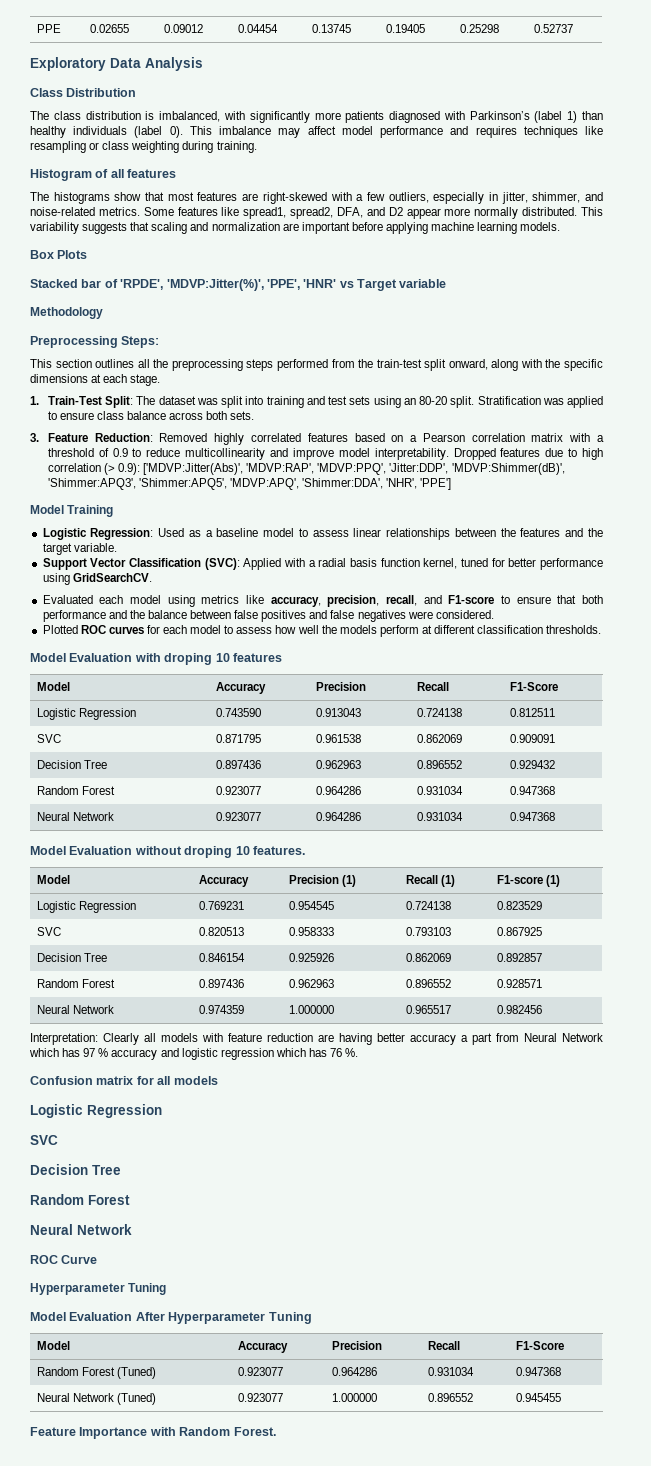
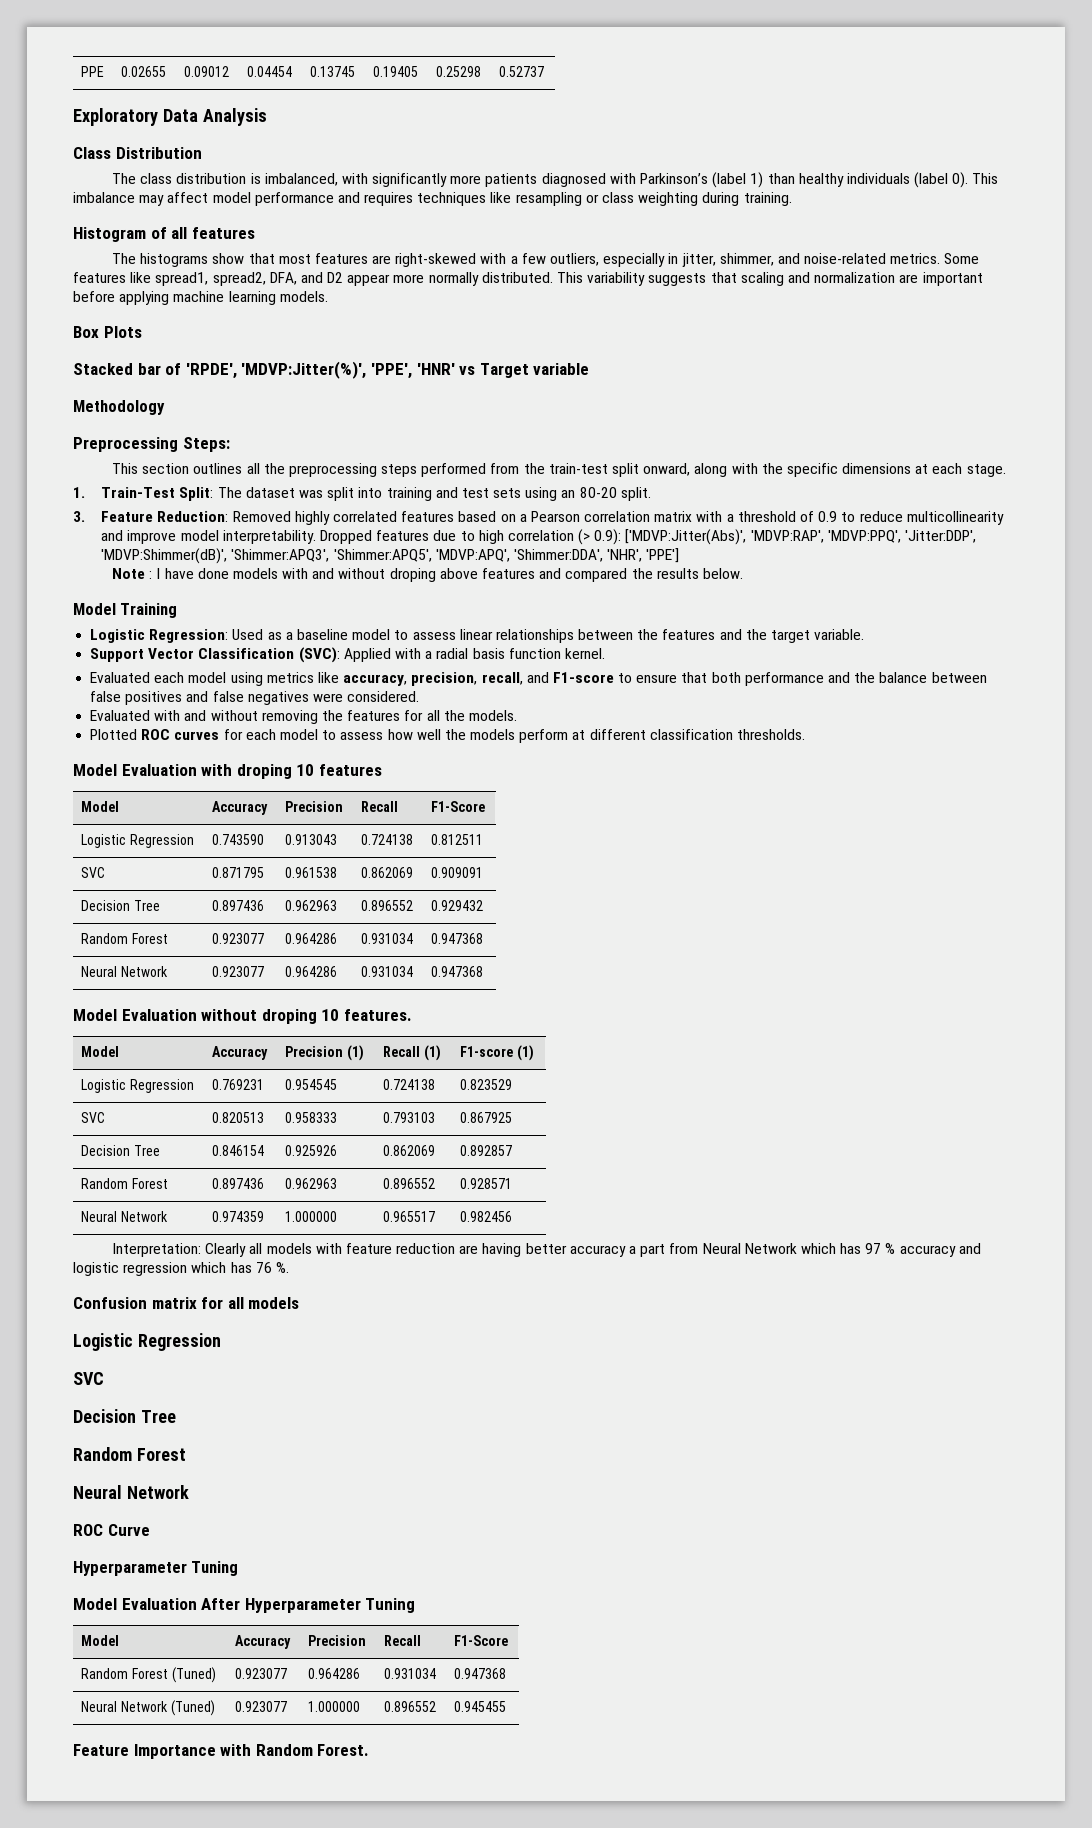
- Stratification was applied to ensure class balance across both sets.
+ Note : I have done models with and without droping above features and compared the results below.
- Support Vector Classification (SVC): Applied with a radial basis function kernel, tuned for better performance using GridSearchCV.
+ Support Vector Classification (SVC): Applied with a radial basis function kernel.
+ Evaluated with and without removing the features for all the models.

